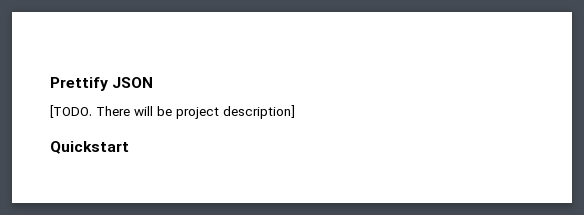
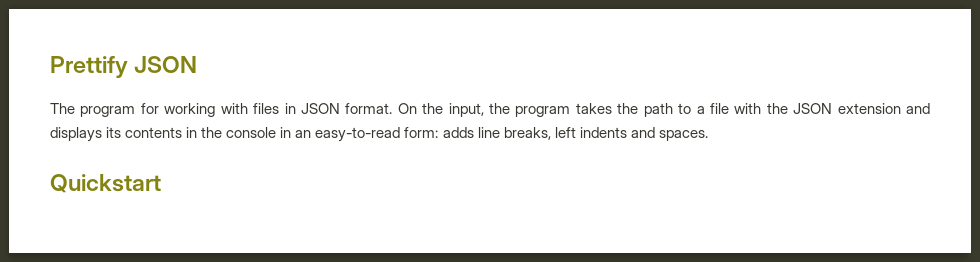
- [TODO. There will be project description]
+ The program for working with files in JSON format. On the input, the program takes the path to a file with the JSON extension and displays its contents in the console in an easy-to-read form: adds line breaks, left indents and spaces.

